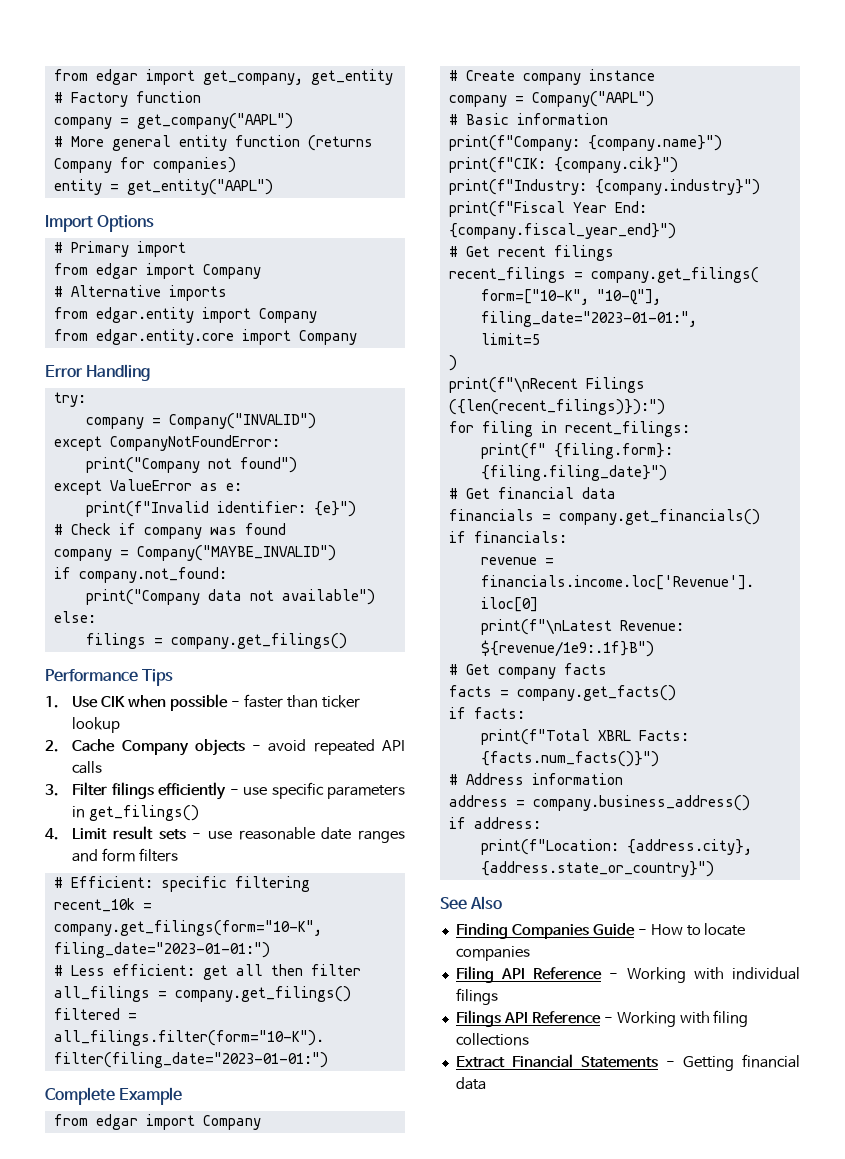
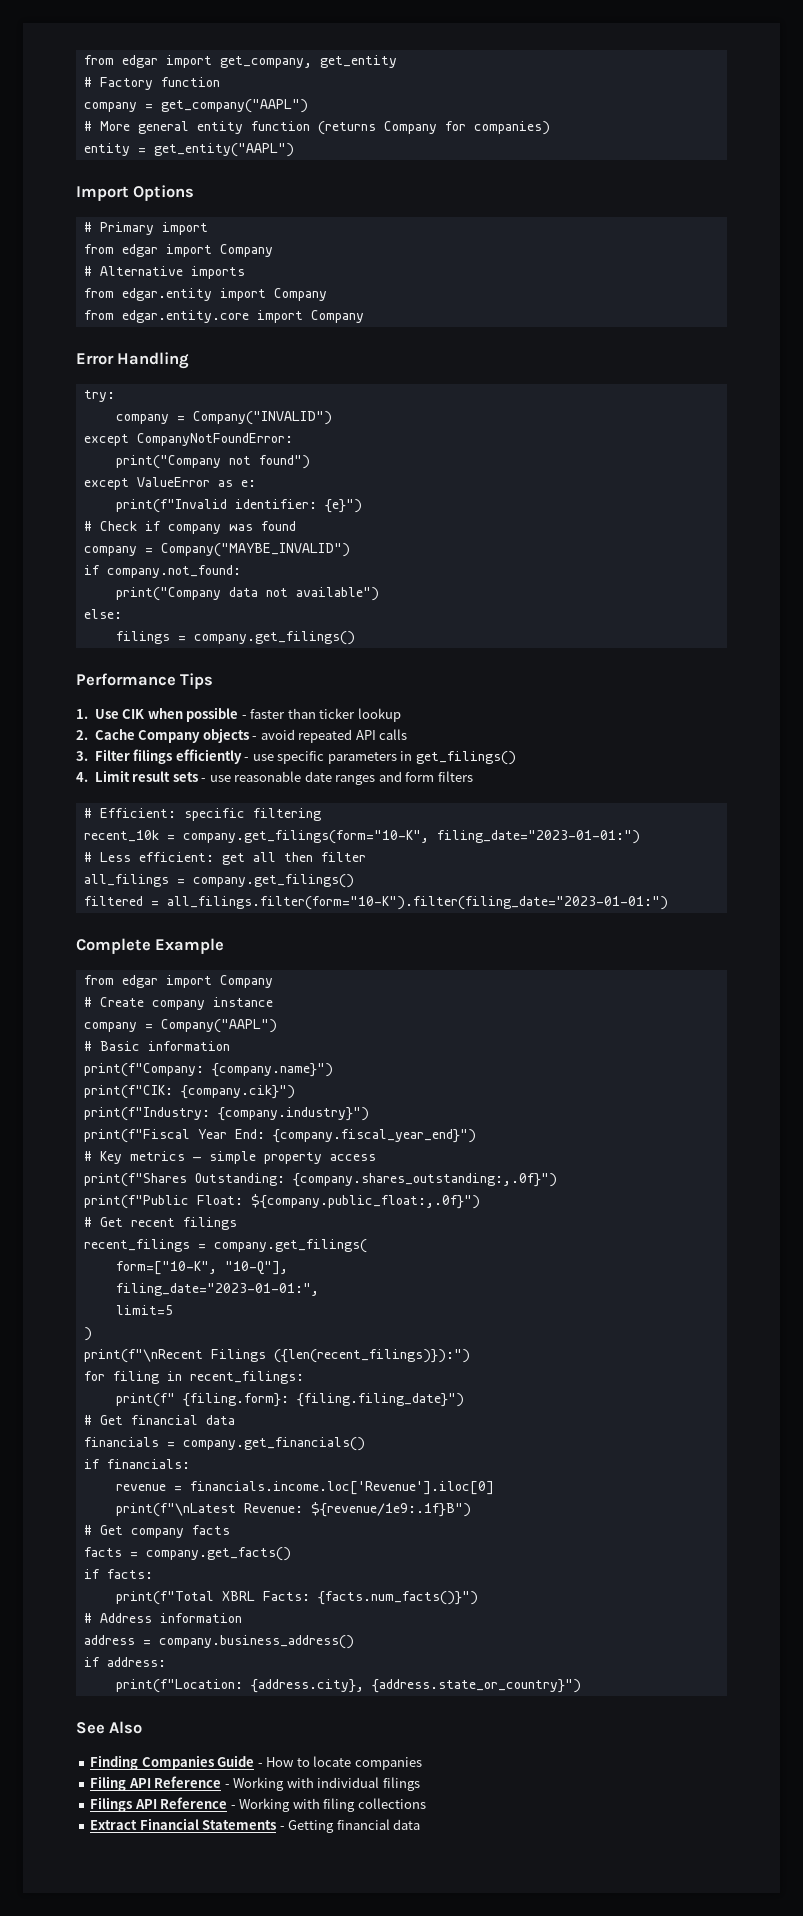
+ # Key metrics — simple property access
+ print(f"Shares Outstanding: {company.shares_outstanding:,.0f}")
+ print(f"Public Float: ${company.public_float:,.0f}")

